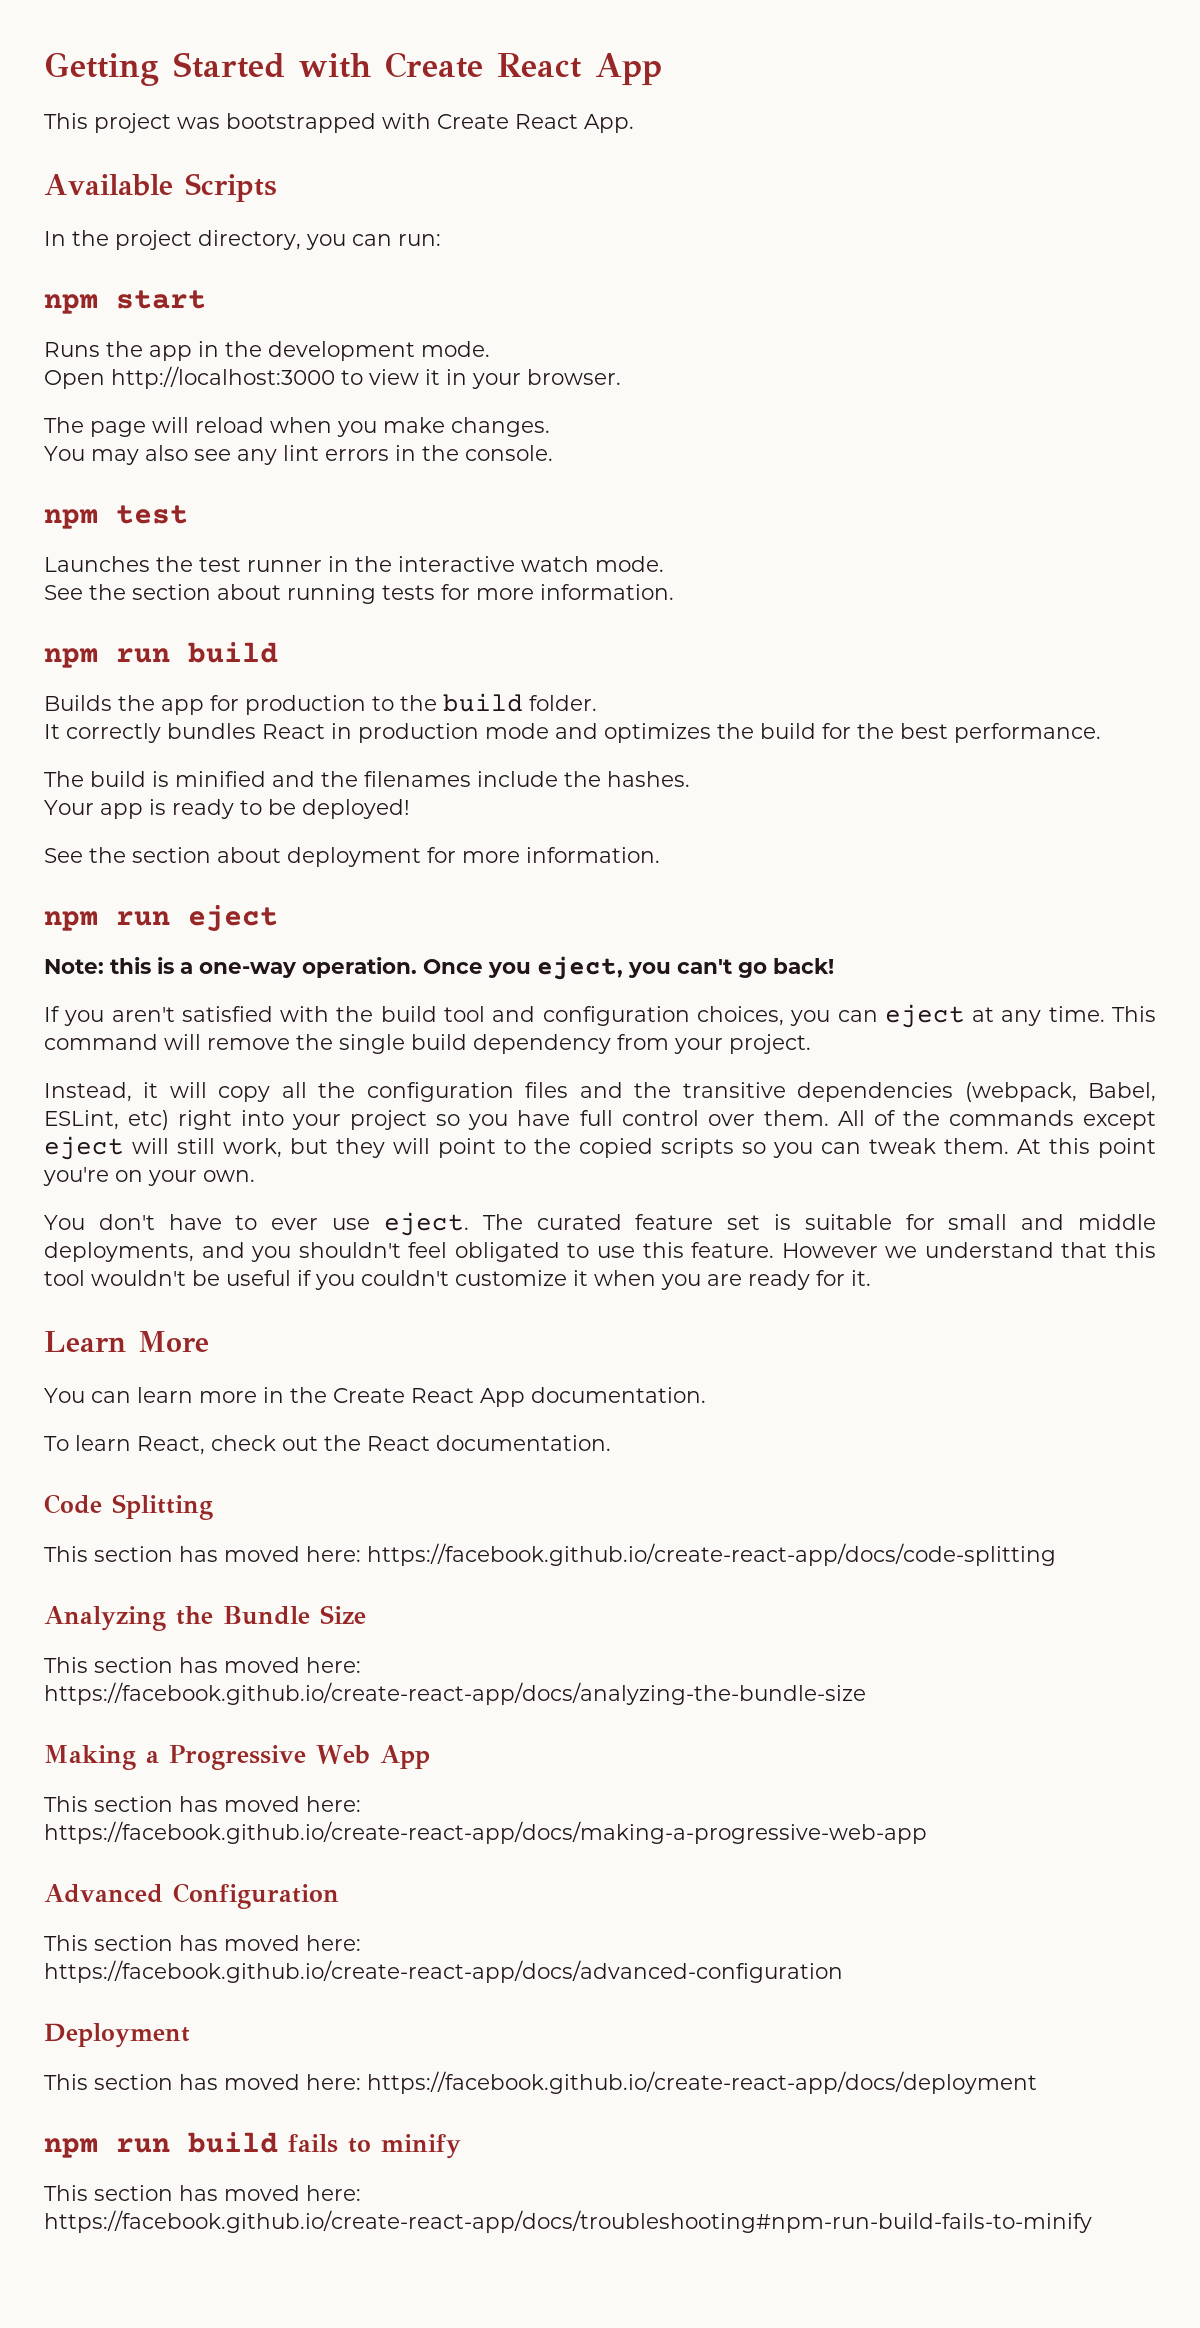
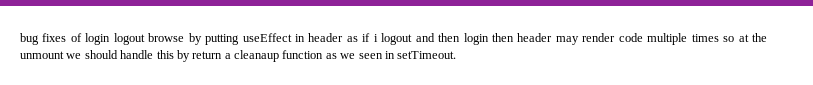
- Getting Started with Create React App
- This project was bootstrapped with Create React App.
- Available Scripts
- In the project directory, you can run:
- npm start
- Runs the app in the development mode.
- Open http://localhost:3000 to view it in your browser.
- The page will reload when you make changes.
- You may also see any lint errors in the console.
- npm test
- Launches the test runner in the interactive watch mode.
- See the section about running tests for more information.
- npm run build
- Builds the app for production to the build folder.
- It correctly bundles React in production mode and optimizes the build for the best performance.
- The build is minified and the filenames include the hashes.
- Your app is ready to be deployed!
- See the section about deployment for more information.
- npm run eject
- Note: this is a one-way operation. Once you eject, you can't go back!
- If you aren't satisfied with the build tool and configuration choices, you can eject at any time. This command will remove the single build dependency from your project.
- Instead, it will copy all the configuration files and the transitive dependencies (webpack, Babel, ESLint, etc) right into your project so you have full control over them. All of the commands except eject will still work, but they will point to the copied scripts so you can tweak them. At this point you're on your own.
- You don't have to ever use eject. The curated feature set is suitable for small and middle deployments, and you shouldn't feel obligated to use this feature. However we understand that this tool wouldn't be useful if you couldn't customize it when you are ready for it.
- Learn More
- You can learn more in the Create React App documentation.
- To learn React, check out the React documentation.
- Code Splitting
- This section has moved here: https://facebook.github.io/create-react-app/docs/code-splitting
- Analyzing the Bundle Size
- This section has moved here: https://facebook.github.io/create-react-app/docs/analyzing-the-bundle-size
- Making a Progressive Web App
- This section has moved here: https://facebook.github.io/create-react-app/docs/making-a-progressive-web-app
- Advanced Configuration
- This section has moved here: https://facebook.github.io/create-react-app/docs/advanced-configuration
- Deployment
- This section has moved here: https://facebook.github.io/create-react-app/docs/deployment
- npm run build fails to minify
- This section has moved here: https://facebook.github.io/create-react-app/docs/troubleshooting#npm-run-build-fails-to-minify
+ bug fixes of login logout browse by putting useEffect in header as if i logout and then login then header may render code multiple times so at the unmount we should handle this by return a cleanaup function as we seen in setTimeout.

